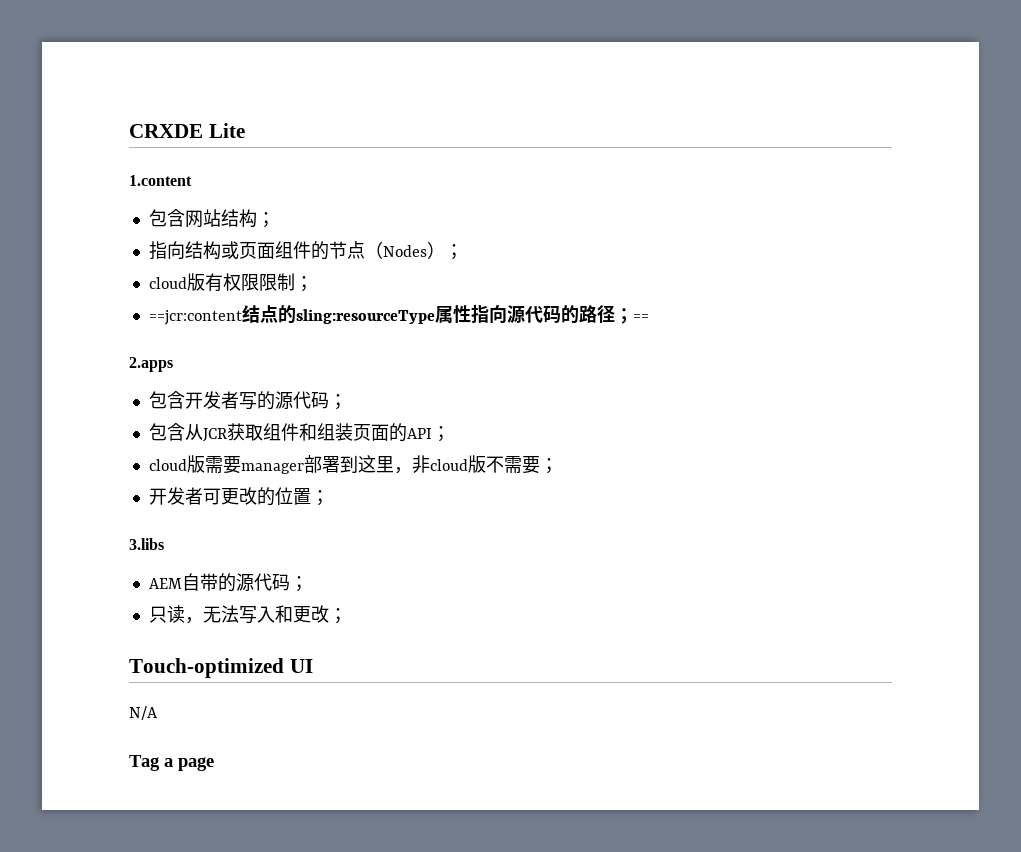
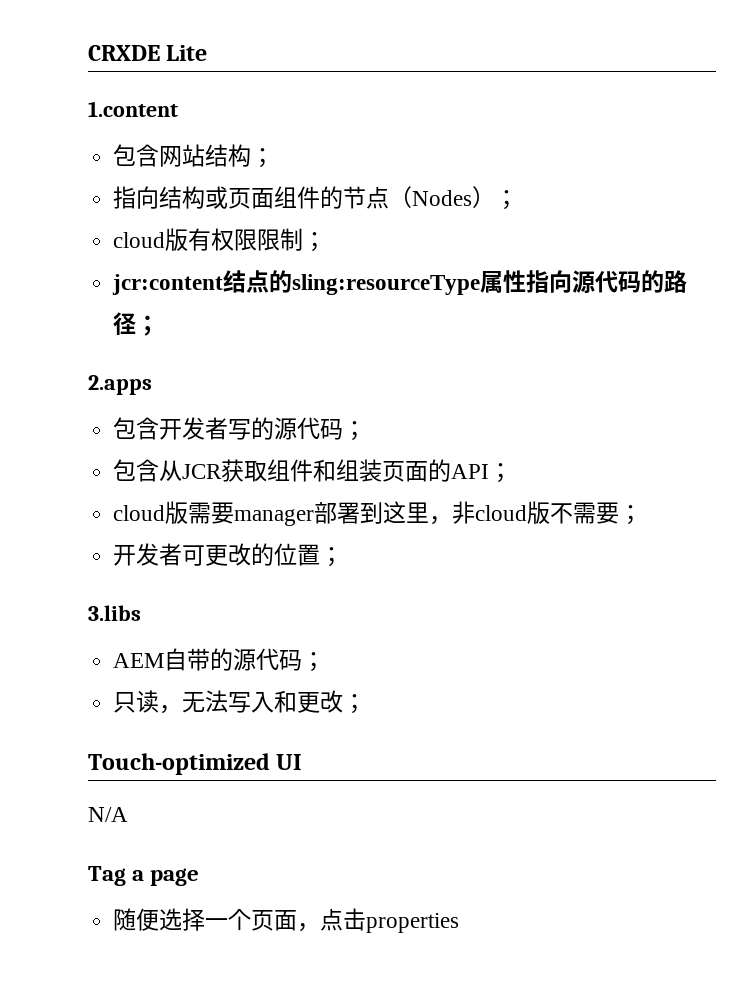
- ==jcr:content结点的sling:resourceType属性指向源代码的路径；==
+ jcr:content结点的sling:resourceType属性指向源代码的路径；
+ 随便选择一个页面，点击properties

